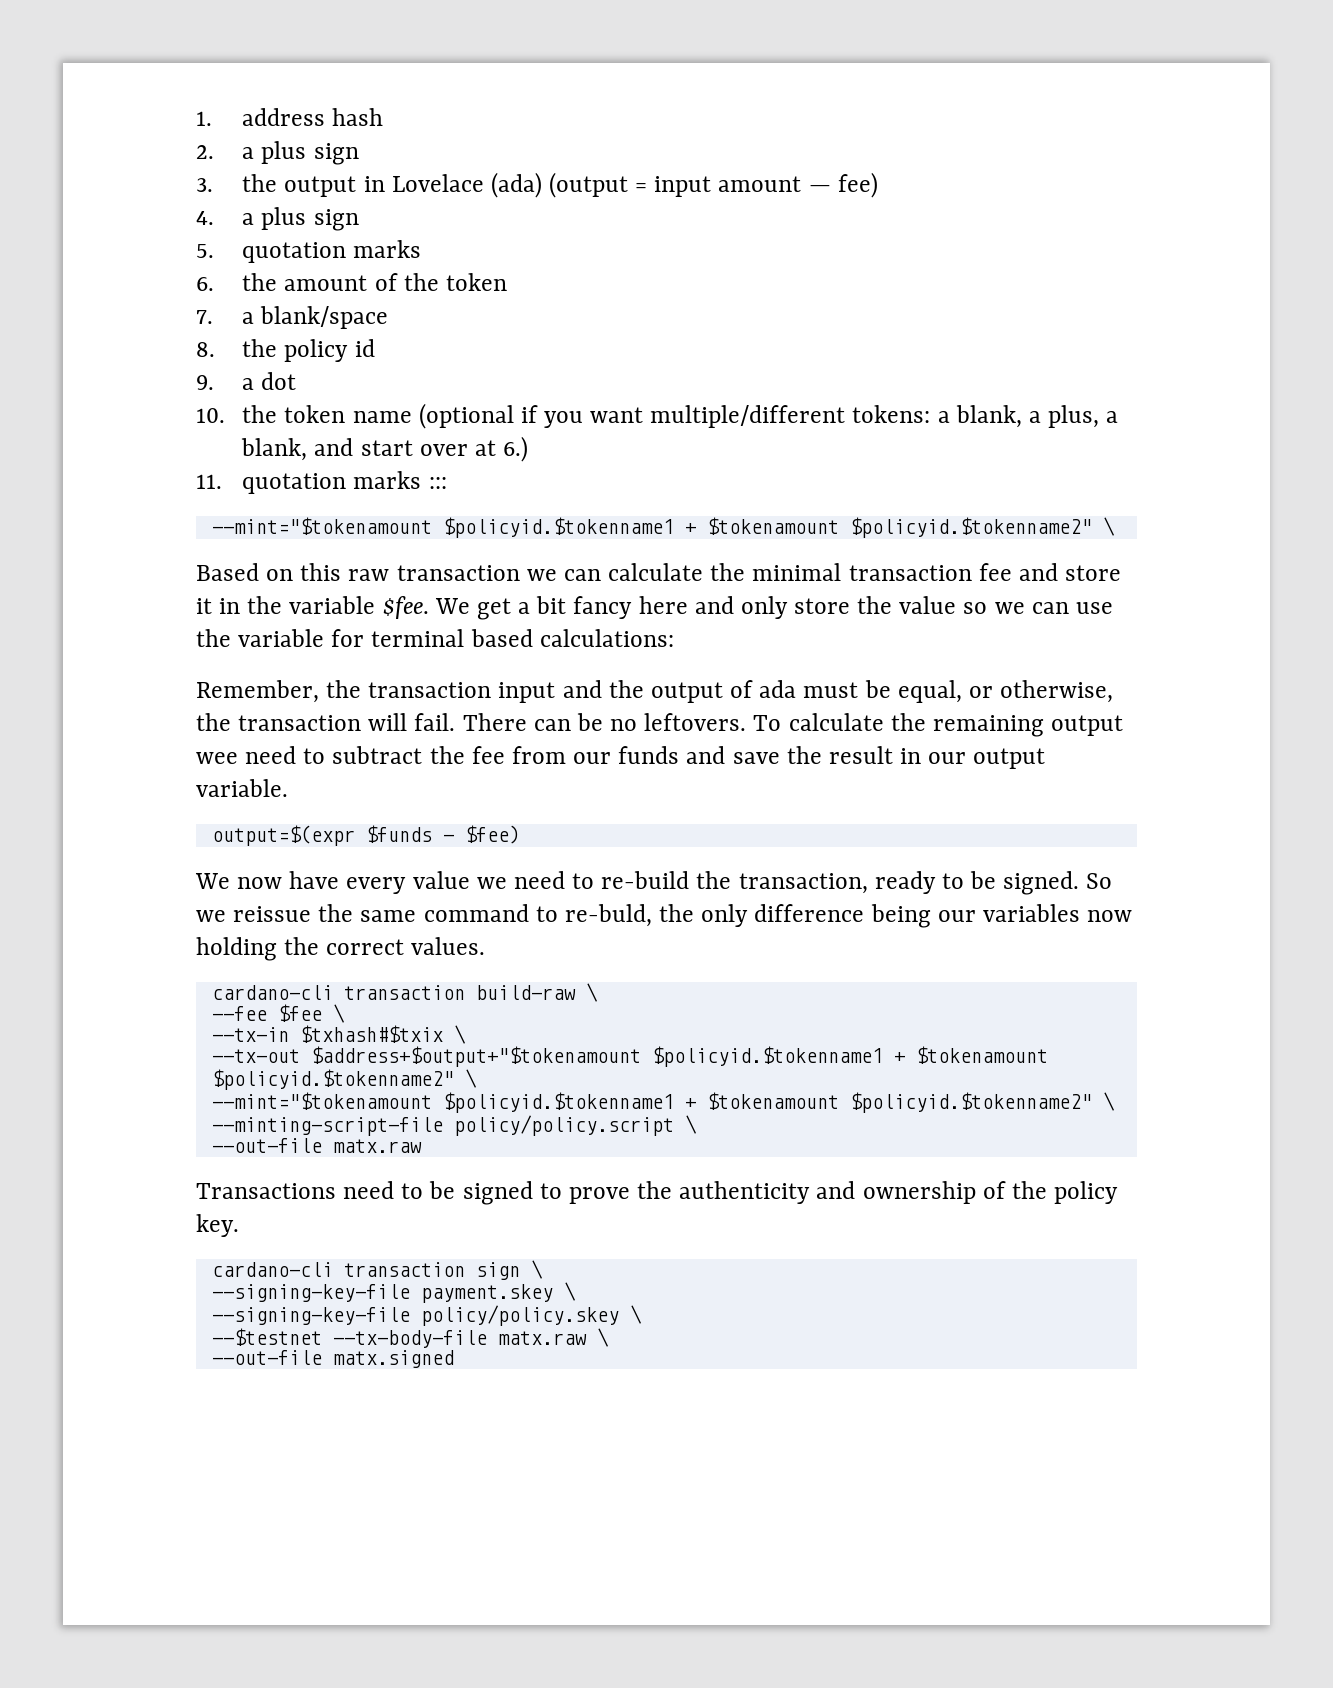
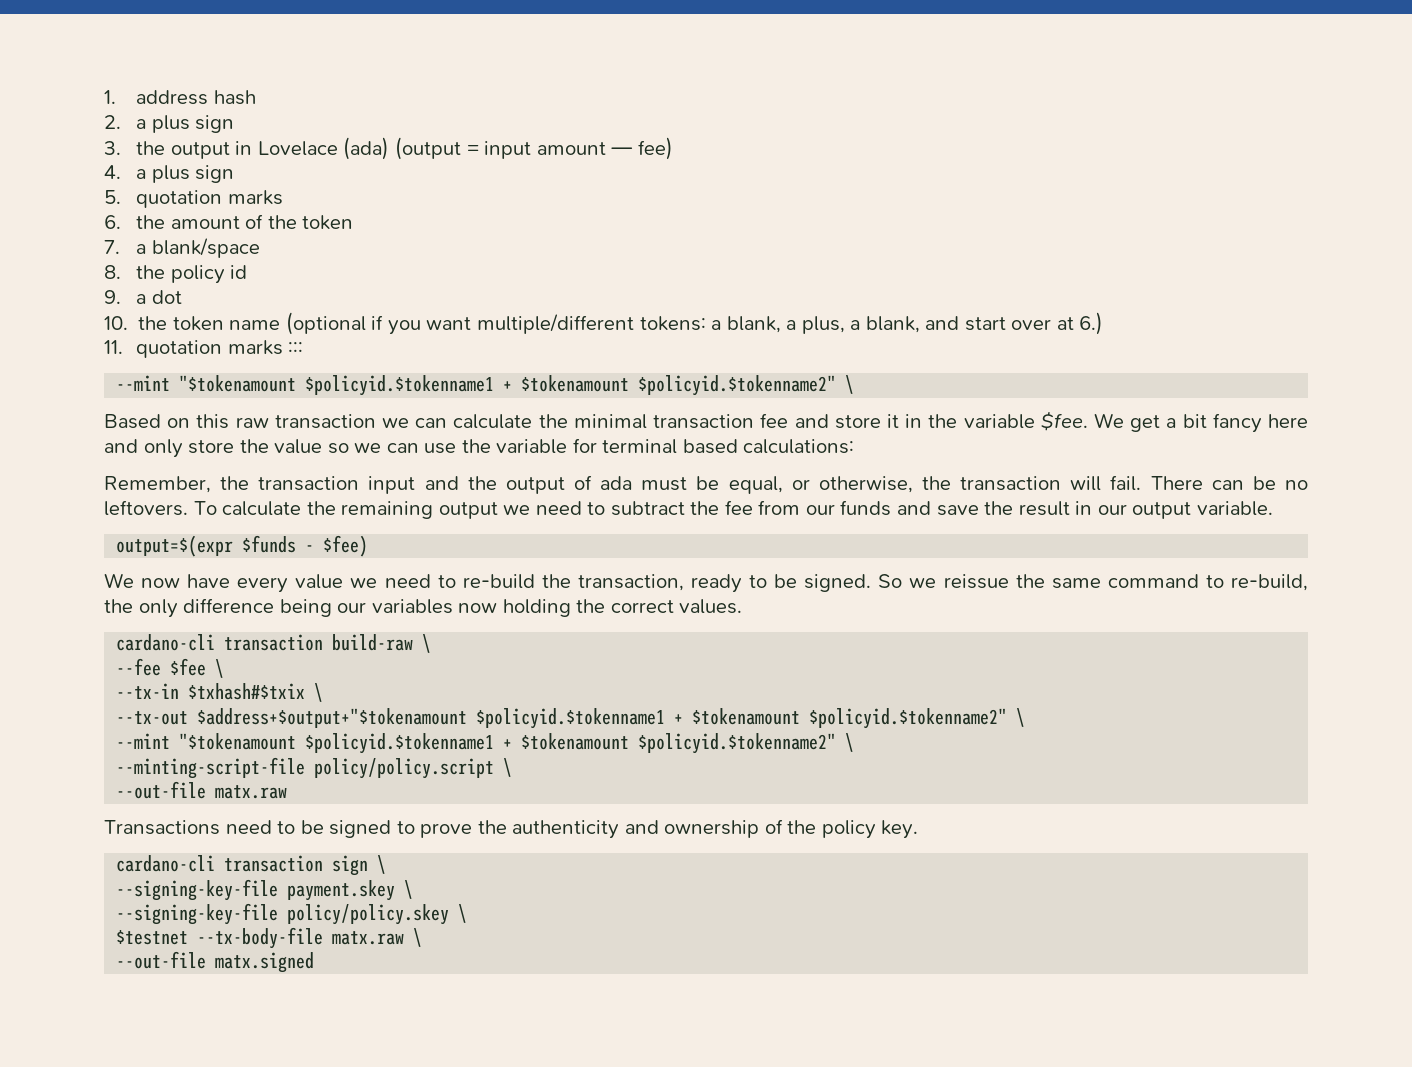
  11. quotation marks :::
- --mint="$tokenamount $policyid.$tokenname1 + $tokenamount $policyid.$tokenname2" \
+ --mint "$tokenamount $policyid.$tokenname1 + $tokenamount $policyid.$tokenname2" \
- To calculate the remaining output wee need to subtract the fee from our funds and save the result in our output variable.
+ To calculate the remaining output we need to subtract the fee from our funds and save the result in our output variable.
- So we reissue the same command to re-buld, the only difference being our variables now holding the correct values.
+ So we reissue the same command to re-build, the only difference being our variables now holding the correct values.
  --tx-out $address+$output+"$tokenamount $policyid.$tokenname1 + $tokenamount $policyid.$tokenname2" \
- --mint="$tokenamount $policyid.$tokenname1 + $tokenamount $policyid.$tokenname2" \
+ --mint "$tokenamount $policyid.$tokenname1 + $tokenamount $policyid.$tokenname2" \
- --$testnet --tx-body-file matx.raw \
+ $testnet --tx-body-file matx.raw \

